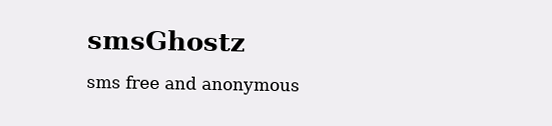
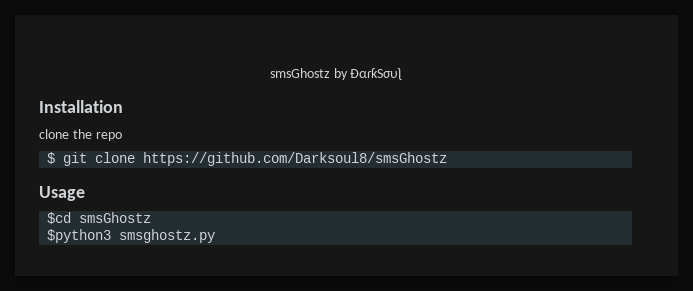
- smsGhostz
- sms free and anonymous
+ smsGhostz by ĐαɾƙSσυʅ
+ Installation
+ clone the repo
+ $ git clone https://github.com/Darksoul8/smsGhostz
+ Usage
+ $cd smsGhostz
+ $python3 smsghostz.py

